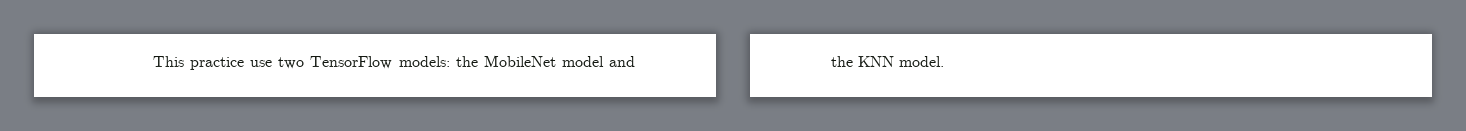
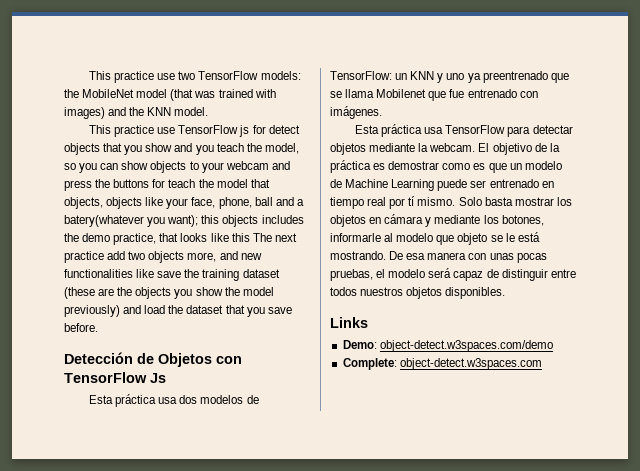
- This practice use two TensorFlow models: the MobileNet model and the KNN model.
+ This practice use two TensorFlow models: the MobileNet model (that was trained with images) and the KNN model.
+ This practice use TensorFlow js for detect objects that you show and you teach the model, so you can show objects to your webcam and press the buttons for teach the model that objects, objects like your face, phone, ball and a batery(whatever you want); this objects includes the demo practice, that looks like this The next practice add two objects more, and new functionalities like save the training dataset (these are the objects you show the model previously) and load the dataset that you save before.
+ Detección de Objetos con TensorFlow Js
+ Esta práctica usa dos modelos de TensorFlow: un KNN y uno ya preentrenado que se llama Mobilenet que fue entrenado con imágenes.
+ Esta práctica usa TensorFlow para detectar objetos mediante la webcam. El objetivo de la práctica es demostrar como es que un modelo de Machine Learning puede ser entrenado en tiempo real por tí mismo. Solo basta mostrar los objetos en cámara y mediante los botones, informarle al modelo que objeto se le está mostrando. De esa manera con unas pocas pruebas, el modelo será capaz de distinguir entre todos nuestros objetos disponibles.
+ Links
+ Demo: object-detect.w3spaces.com/demo
+ Complete: object-detect.w3spaces.com

